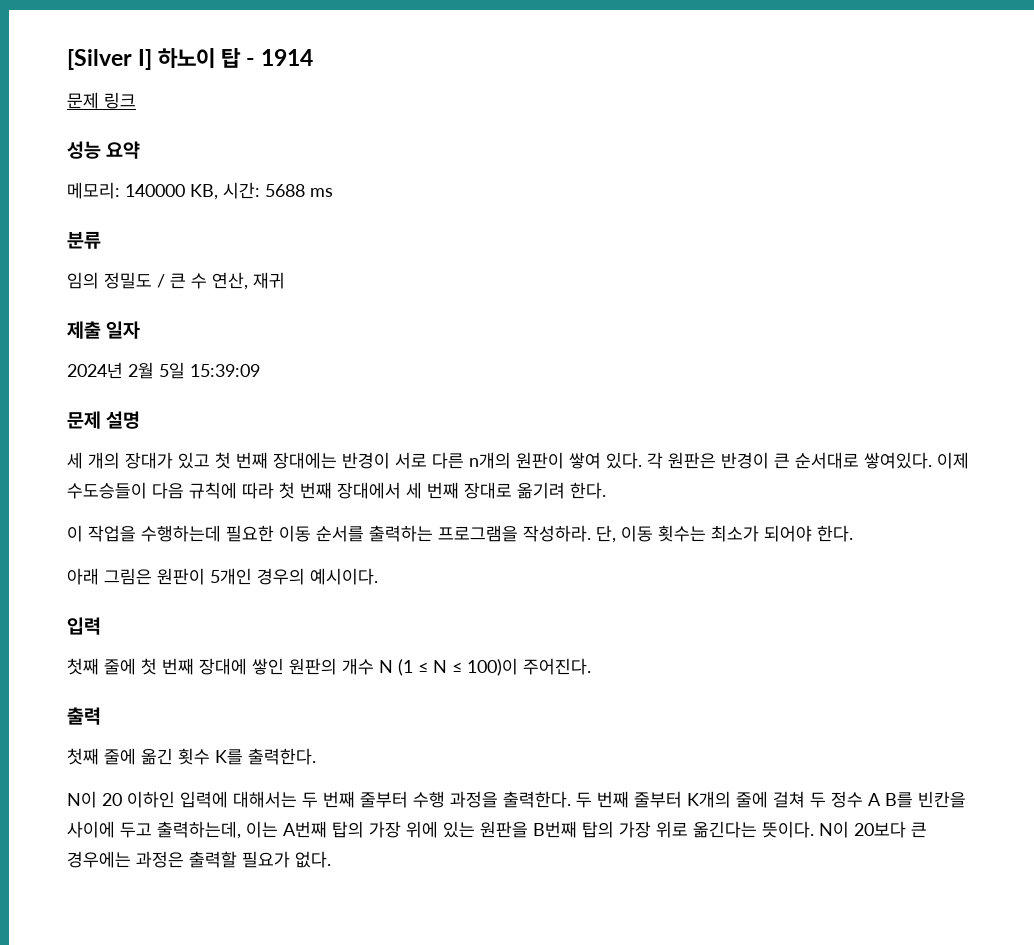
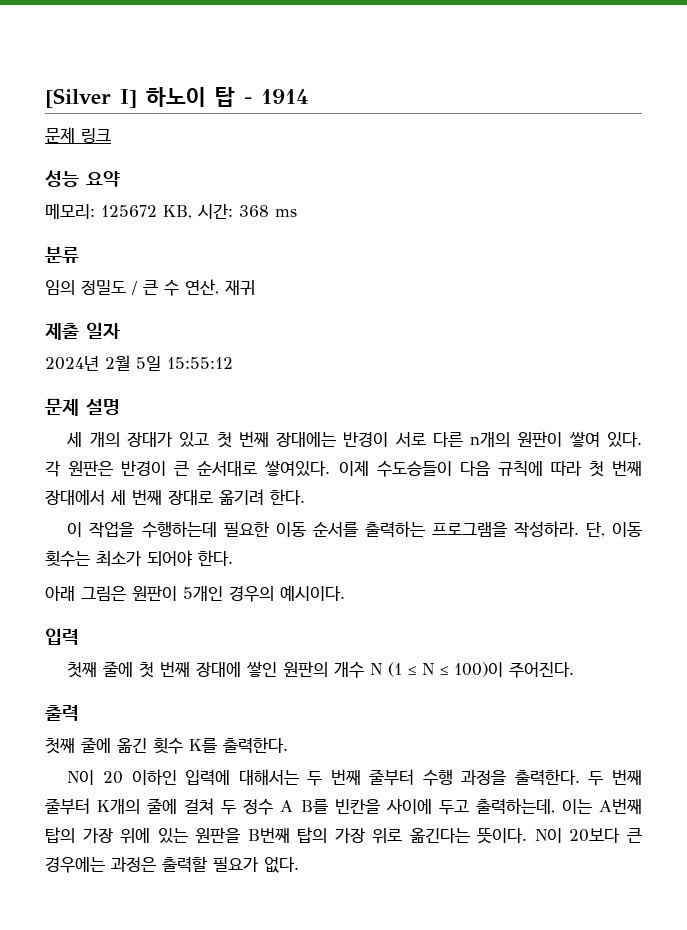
- 메모리: 140000 KB, 시간: 5688 ms
+ 메모리: 125672 KB, 시간: 368 ms
- 2024년 2월 5일 15:39:09
+ 2024년 2월 5일 15:55:12

